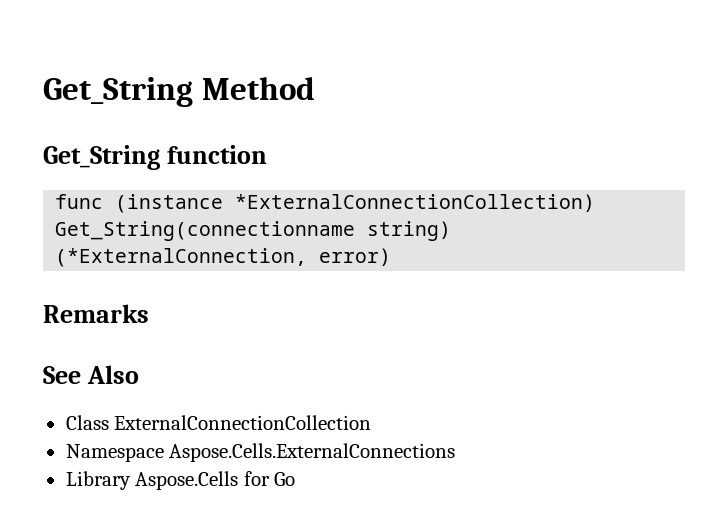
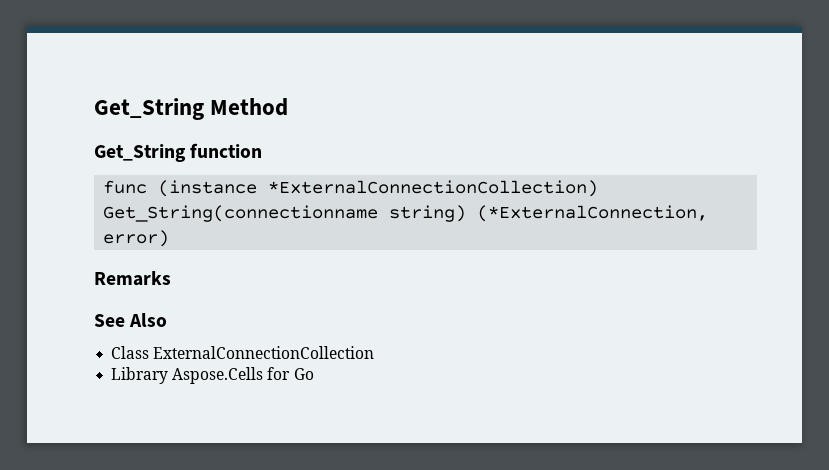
- Namespace Aspose.Cells.ExternalConnections

